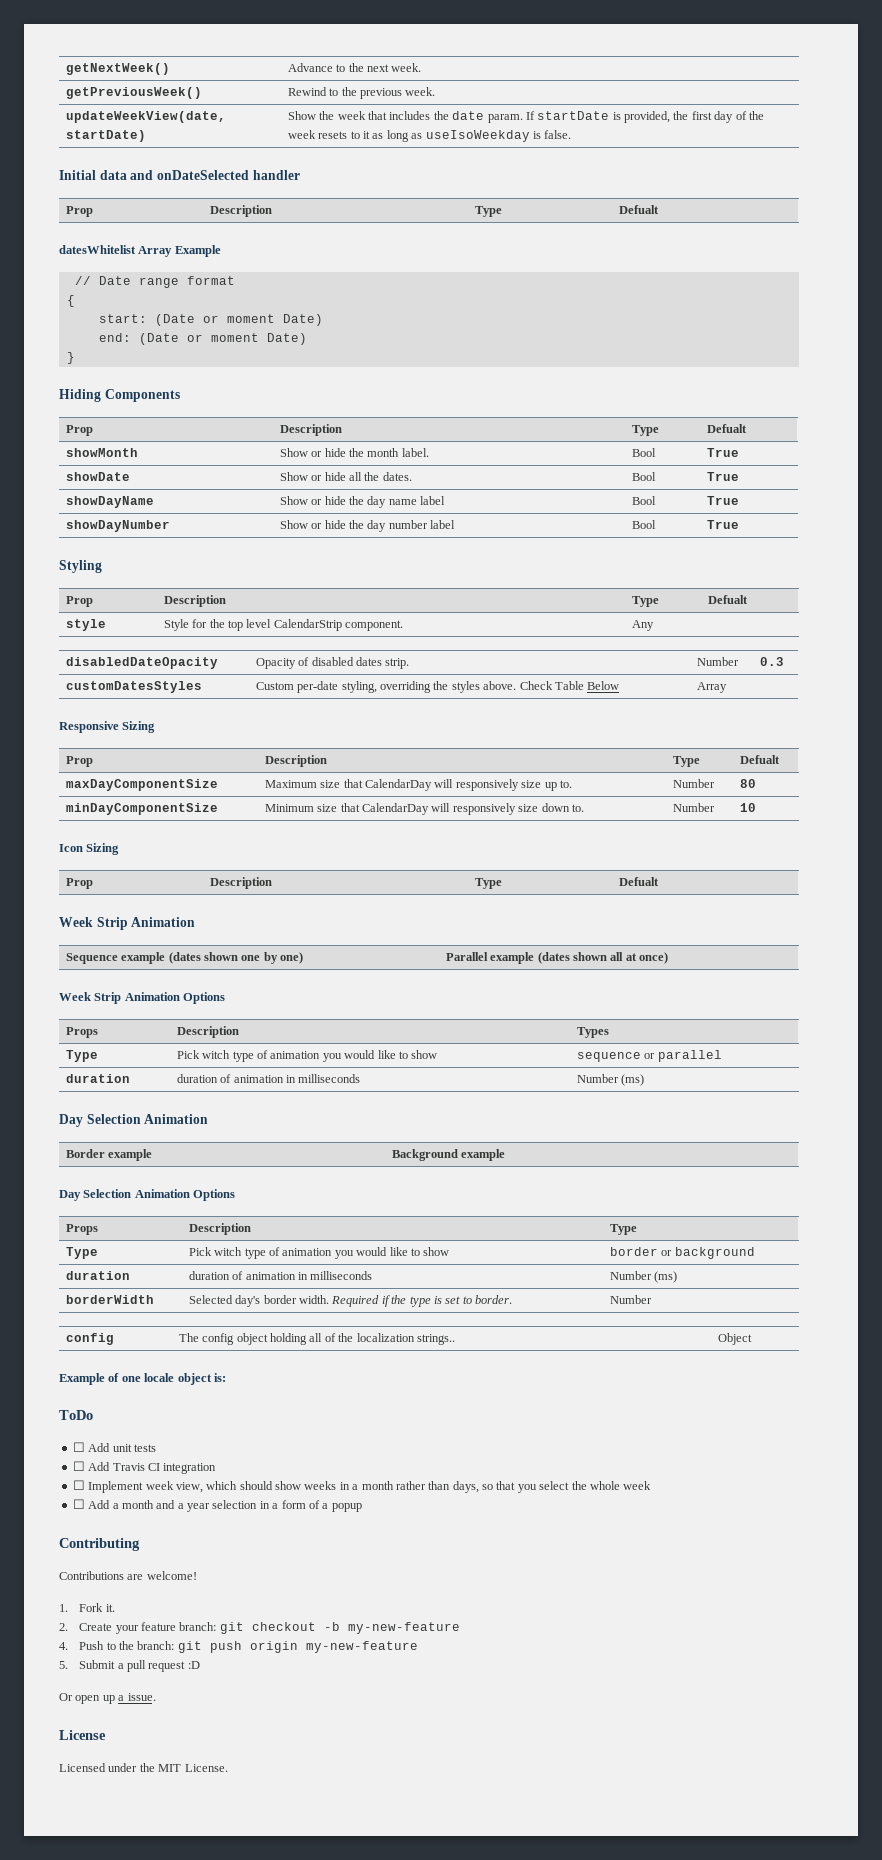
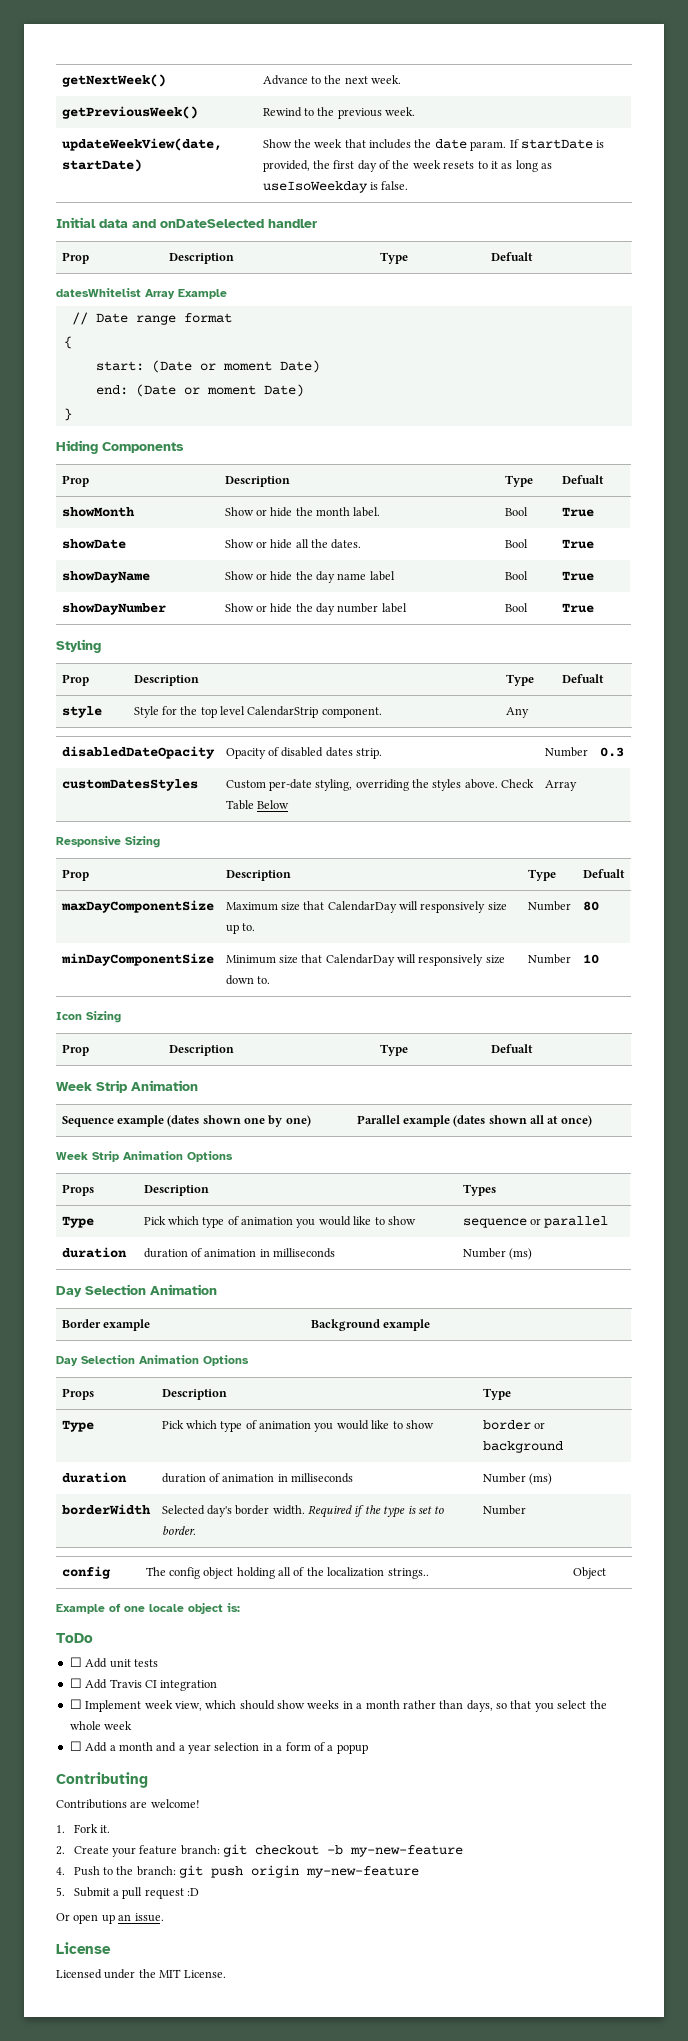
- Type | Pick witch type of animation you would like to show | sequence or parallel
+ Type | Pick which type of animation you would like to show | sequence or parallel
- Type | Pick witch type of animation you would like to show | border or background
+ Type | Pick which type of animation you would like to show | border or background
- Or open up a issue.
+ Or open up an issue.

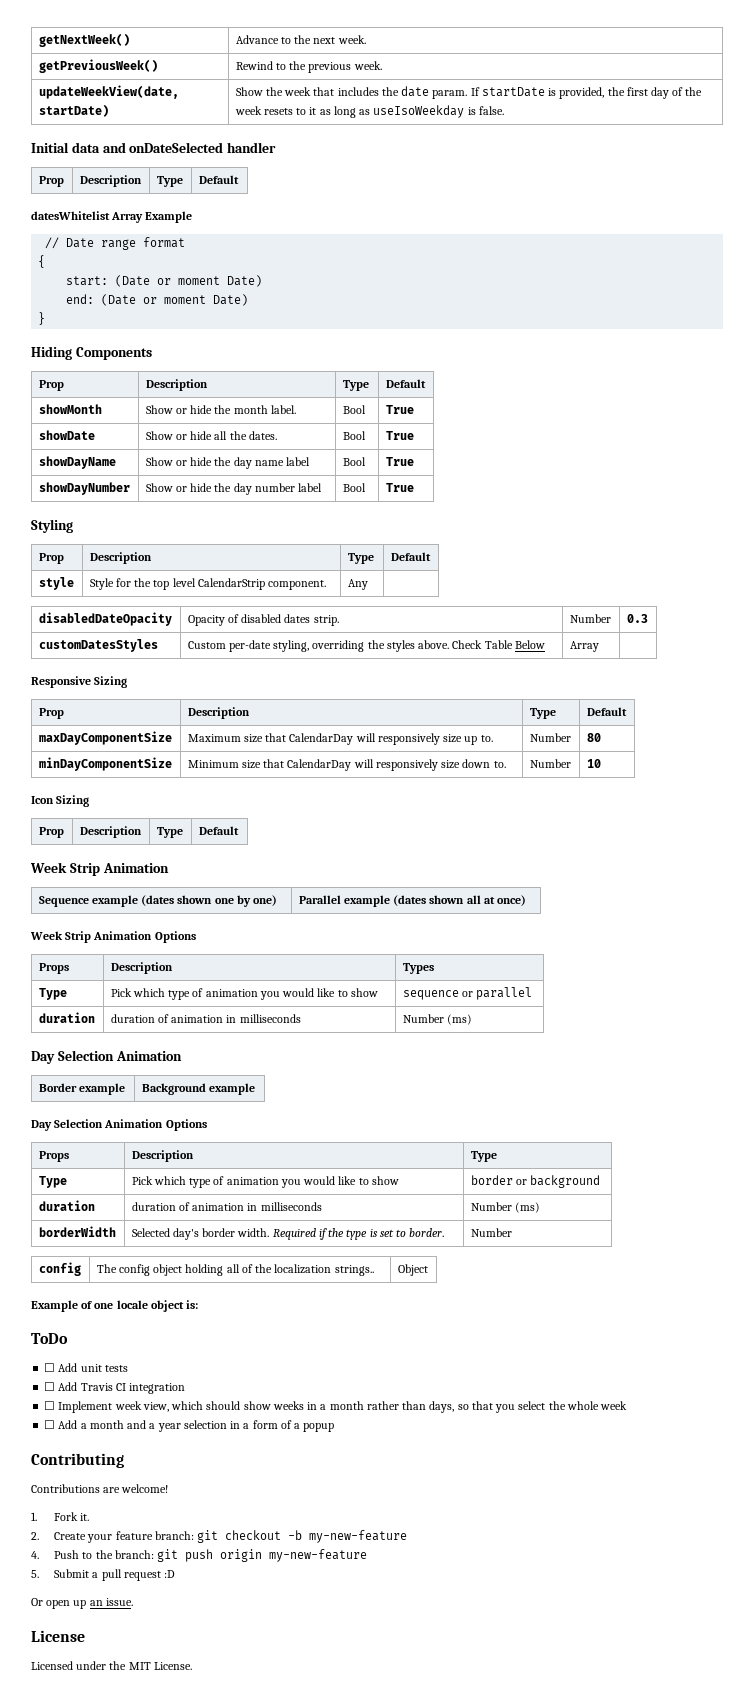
  Initial data and onDateSelected handler
- Prop | Description | Type | Defualt
+ Prop | Description | Type | Default
  Hiding Components
- Prop | Description | Type | Defualt
+ Prop | Description | Type | Default
  Styling
- Prop | Description | Type | Defualt
+ Prop | Description | Type | Default
  Responsive Sizing
- Prop | Description | Type | Defualt
+ Prop | Description | Type | Default
  Icon Sizing
- Prop | Description | Type | Defualt
+ Prop | Description | Type | Default

